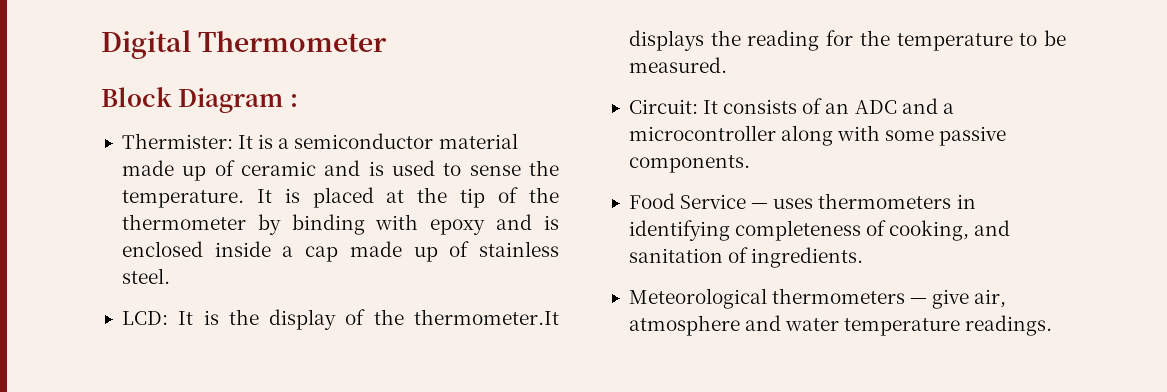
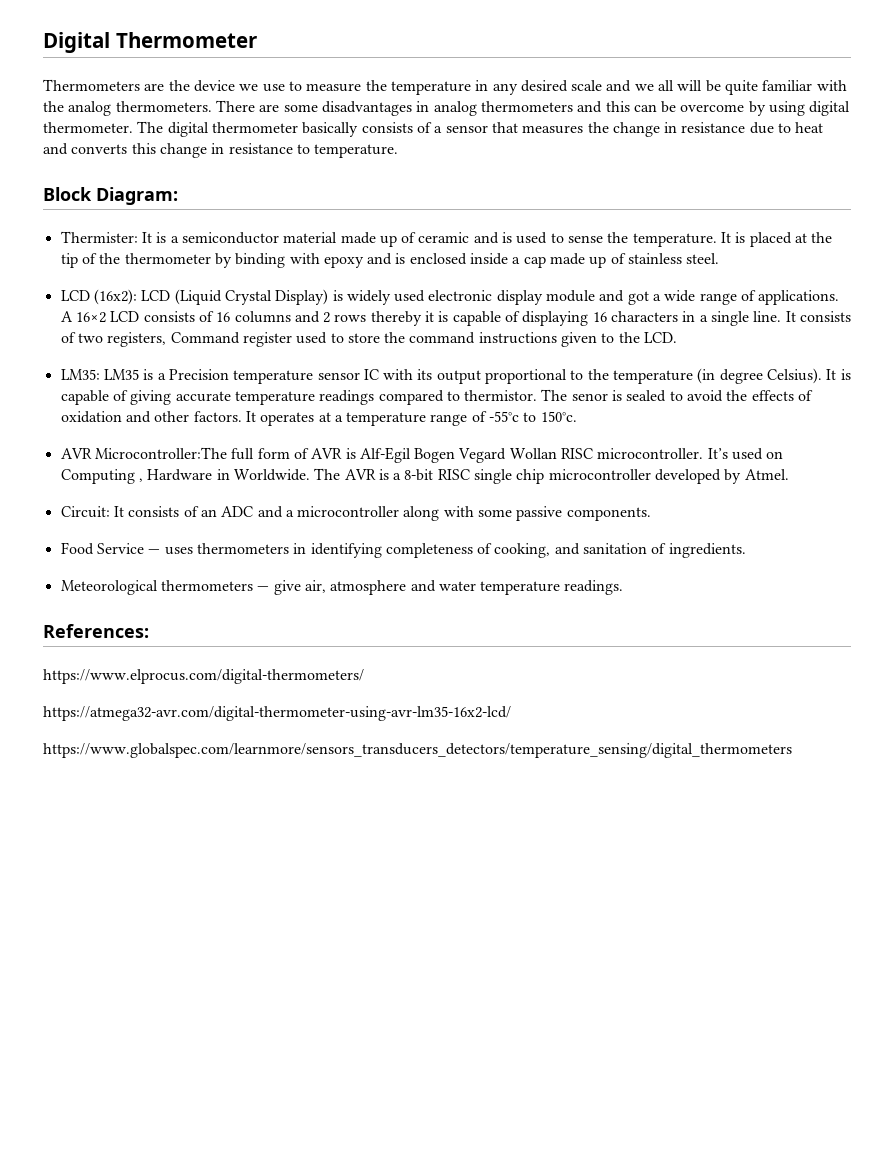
+ Thermometers are the device we use to measure the temperature in any desired scale and we all will be quite familiar with the analog thermometers. There are some disadvantages in analog thermometers and this can be overcome by using digital thermometer. The digital thermometer basically consists of a sensor that measures the change in resistance due to heat and converts this change in resistance to temperature.
- Block Diagram :
+ Block Diagram:
- LCD: It is the display of the thermometer.It displays the reading for the temperature to be measured.
+ LCD (16x2): LCD (Liquid Crystal Display) is widely used electronic display module and got a wide range of applications. A 16×2 LCD consists of 16 columns and 2 rows thereby it is capable of displaying 16 characters in a single line. It consists of two registers, Command register used to store the command instructions given to the LCD.
+ LM35: LM35 is a Precision temperature sensor IC with its output proportional to the temperature (in degree Celsius). It is capable of giving accurate temperature readings compared to thermistor. The senor is sealed to avoid the effects of oxidation and other factors. It operates at a temperature range of -55°c to 150°c.
+ AVR Microcontroller:The full form of AVR is Alf-Egil Bogen Vegard Wollan RISC microcontroller. It’s used on Computing , Hardware in Worldwide. The AVR is a 8-bit RISC single chip microcontroller developed by Atmel.
+ References:
+ https://www.elprocus.com/digital-thermometers/
+ https://atmega32-avr.com/digital-thermometer-using-avr-lm35-16x2-lcd/
+ https://www.globalspec.com/learnmore/sensors_transducers_detectors/temperature_sensing/digital_thermometers

